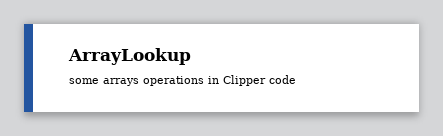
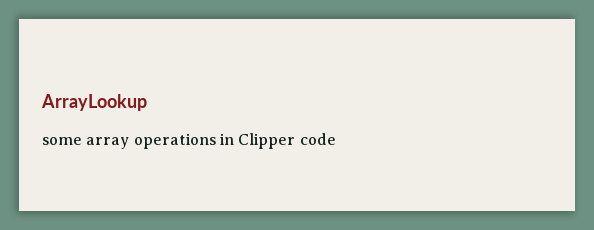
- some arrays operations in Clipper code
+ some array operations in Clipper code

